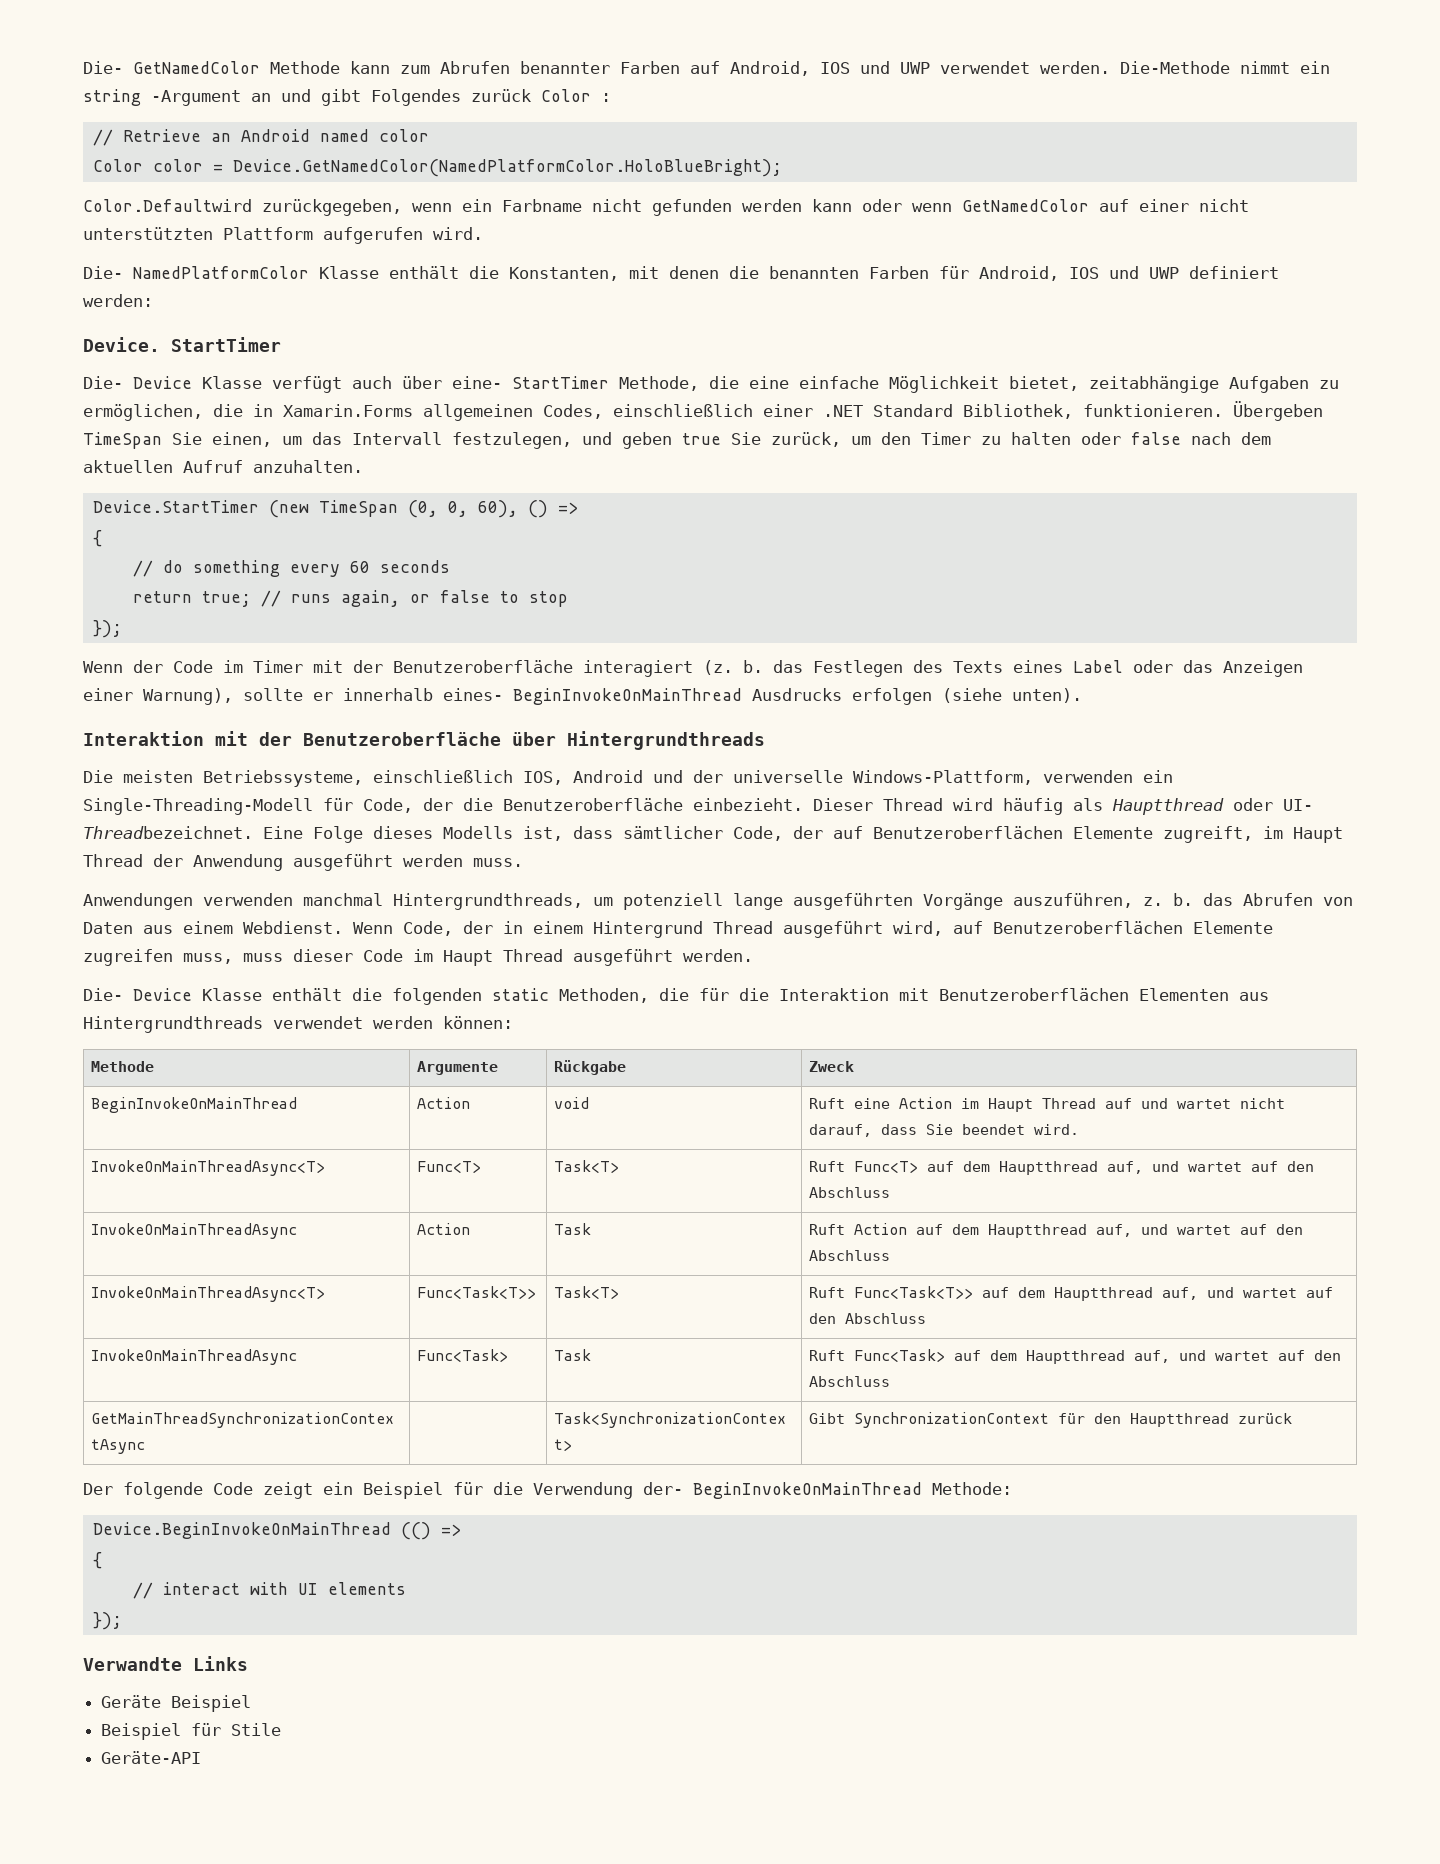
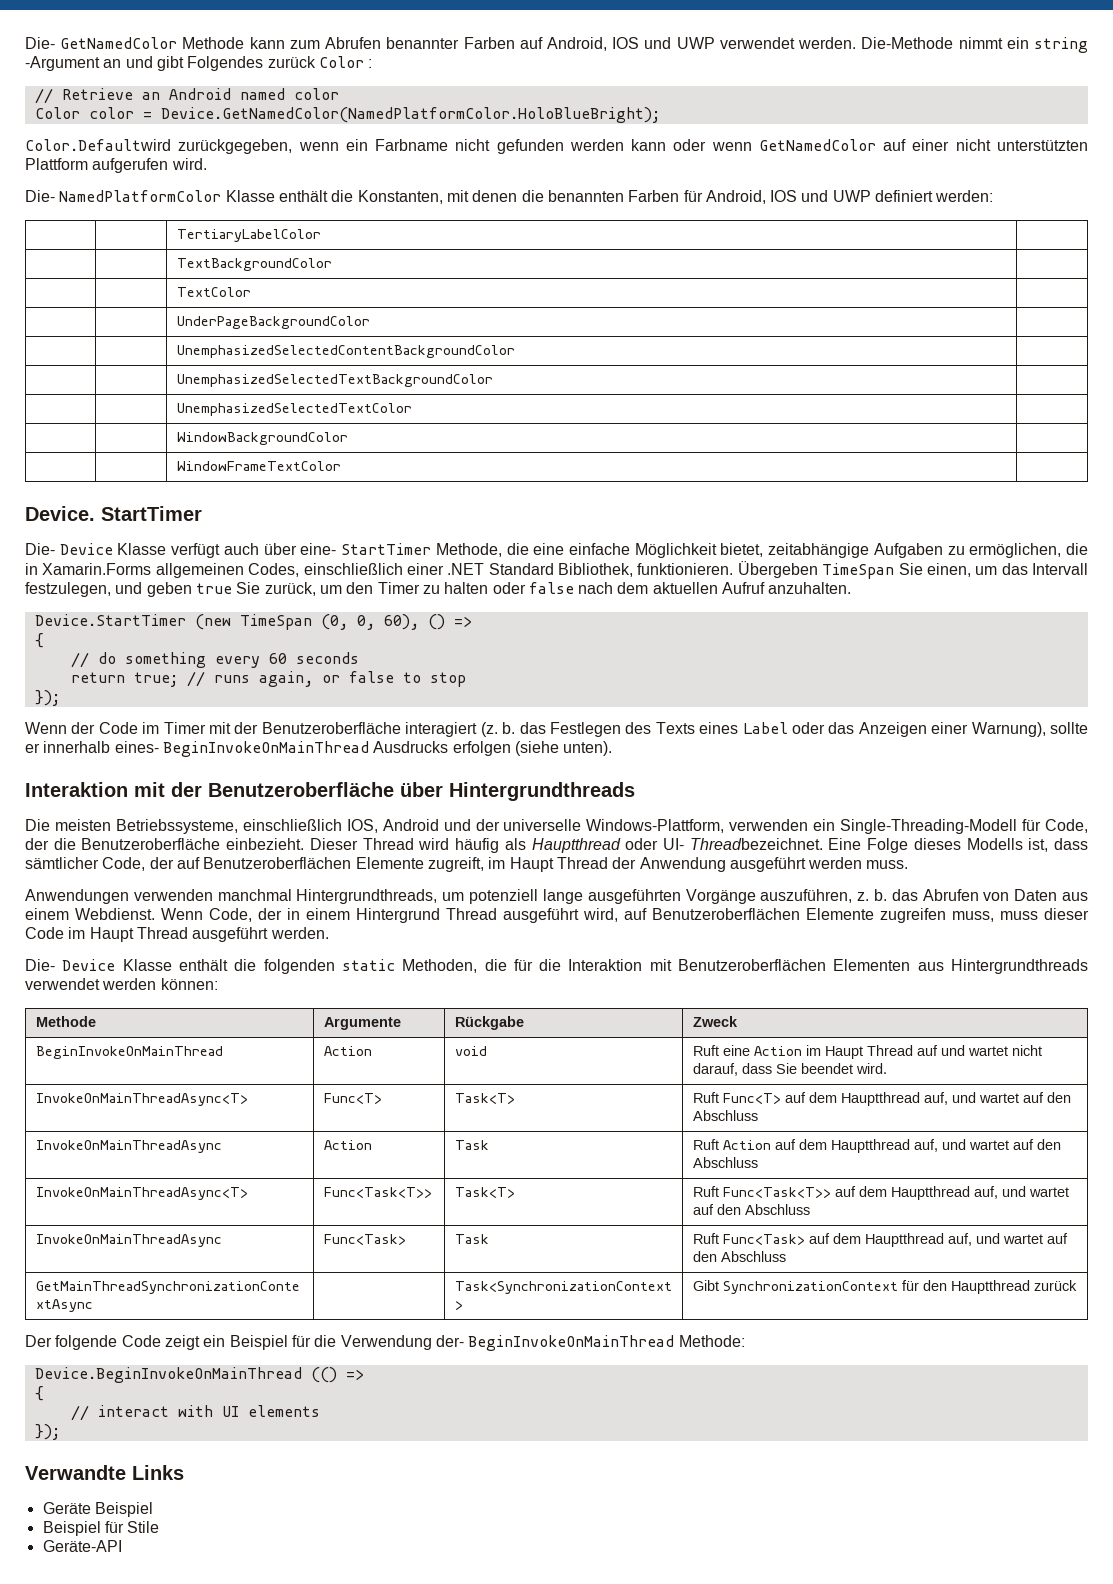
+ | | TertiaryLabelColor |
+ | | TextBackgroundColor |
+ | | TextColor |
+ | | UnderPageBackgroundColor |
+ | | UnemphasizedSelectedContentBackgroundColor |
+ | | UnemphasizedSelectedTextBackgroundColor |
+ | | UnemphasizedSelectedTextColor |
+ | | WindowBackgroundColor |
+ | | WindowFrameTextColor |

